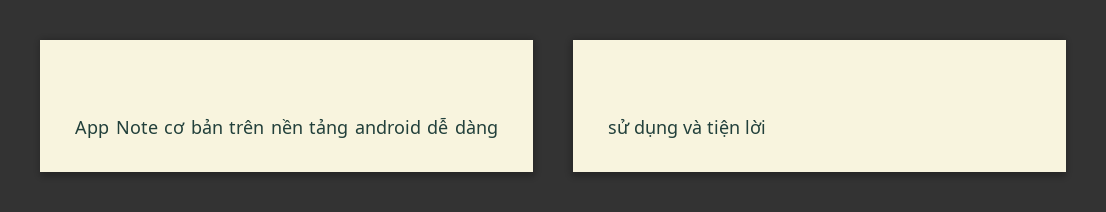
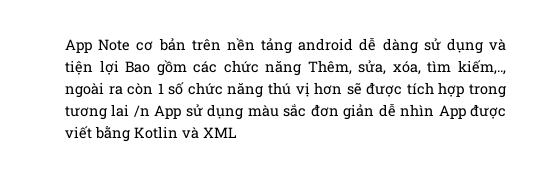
- App Note cơ bản trên nền tảng android dễ dàng sử dụng và tiện lời
+ App Note cơ bản trên nền tảng android dễ dàng sử dụng và tiện lợi Bao gồm các chức năng Thêm, sửa, xóa, tìm kiếm,.., ngoài ra còn 1 số chức năng thú vị hơn sẽ được tích hợp trong tương lai /n App sử dụng màu sắc đơn giản dễ nhìn App được viết bằng Kotlin và XML

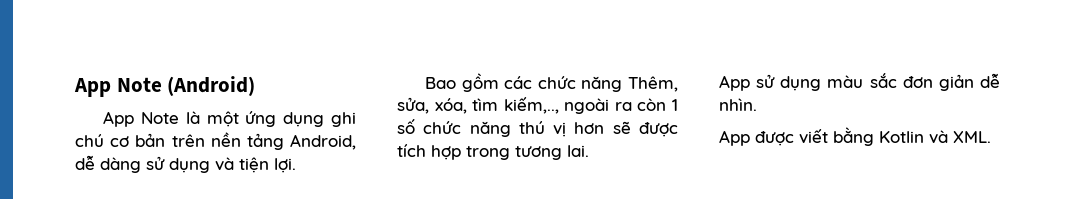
- App Note cơ bản trên nền tảng android dễ dàng sử dụng và tiện lợi Bao gồm các chức năng Thêm, sửa, xóa, tìm kiếm,.., ngoài ra còn 1 số chức năng thú vị hơn sẽ được tích hợp trong tương lai /n App sử dụng màu sắc đơn giản dễ nhìn App được viết bằng Kotlin và XML
+ App Note (Android)
+ App Note là một ứng dụng ghi chú cơ bản trên nền tảng Android, dễ dàng sử dụng và tiện lợi.
+ Bao gồm các chức năng Thêm, sửa, xóa, tìm kiếm,.., ngoài ra còn 1 số chức năng thú vị hơn sẽ được tích hợp trong tương lai.
+ App sử dụng màu sắc đơn giản dễ nhìn.
+ App được viết bằng Kotlin và XML.

